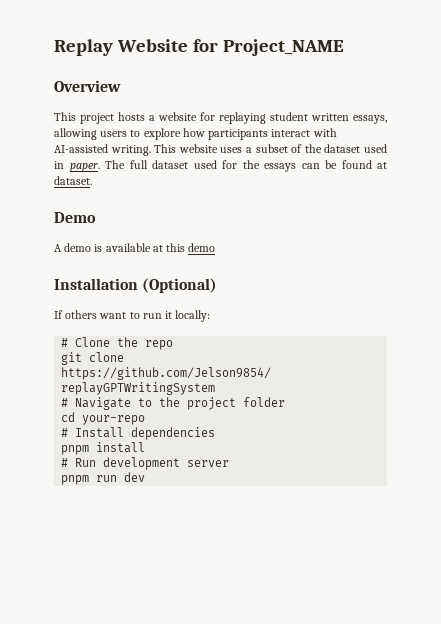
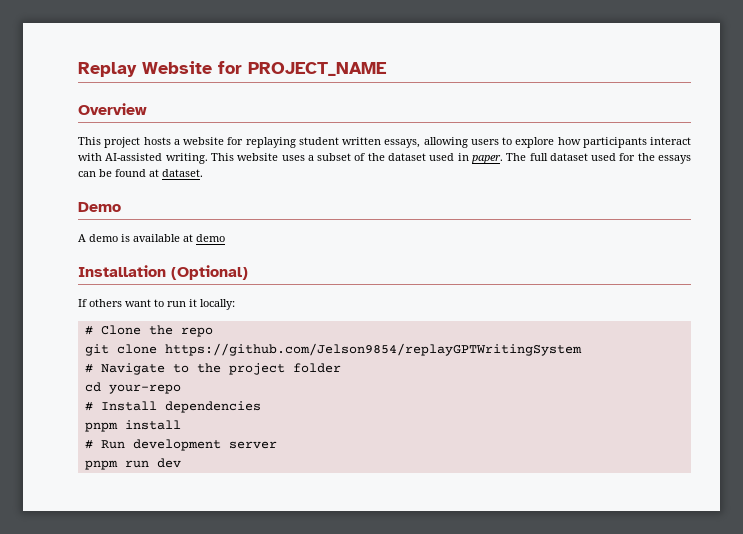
- Replay Website for Project_NAME
+ Replay Website for PROJECT_NAME
- A demo is available at this demo
+ A demo is available at demo

